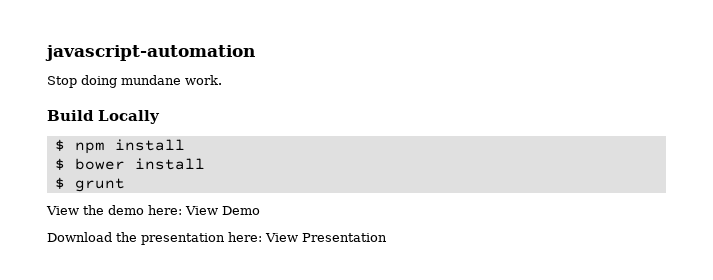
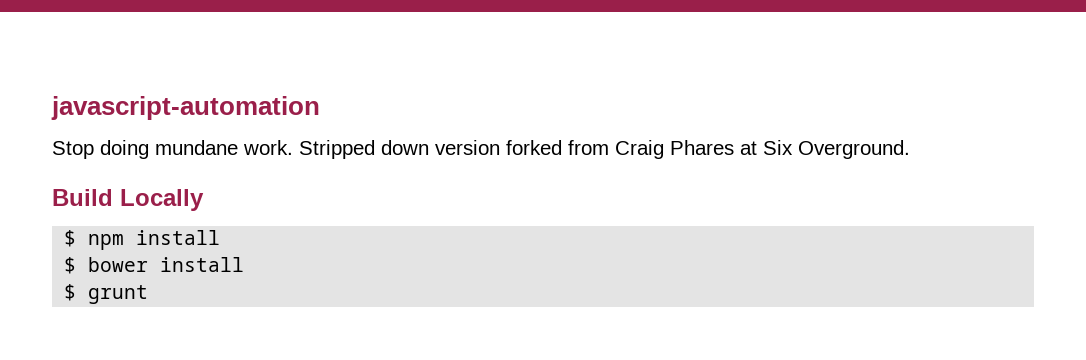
+ Stripped down version forked from Craig Phares at Six Overground.
- View the demo here: View Demo
- Download the presentation here: View Presentation

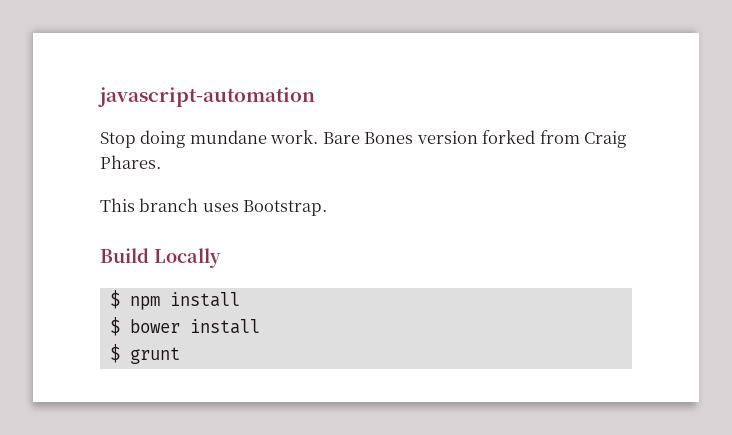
- Stripped down version forked from Craig Phares at Six Overground.
+ Bare Bones version forked from Craig Phares.
+ This branch uses Bootstrap.

